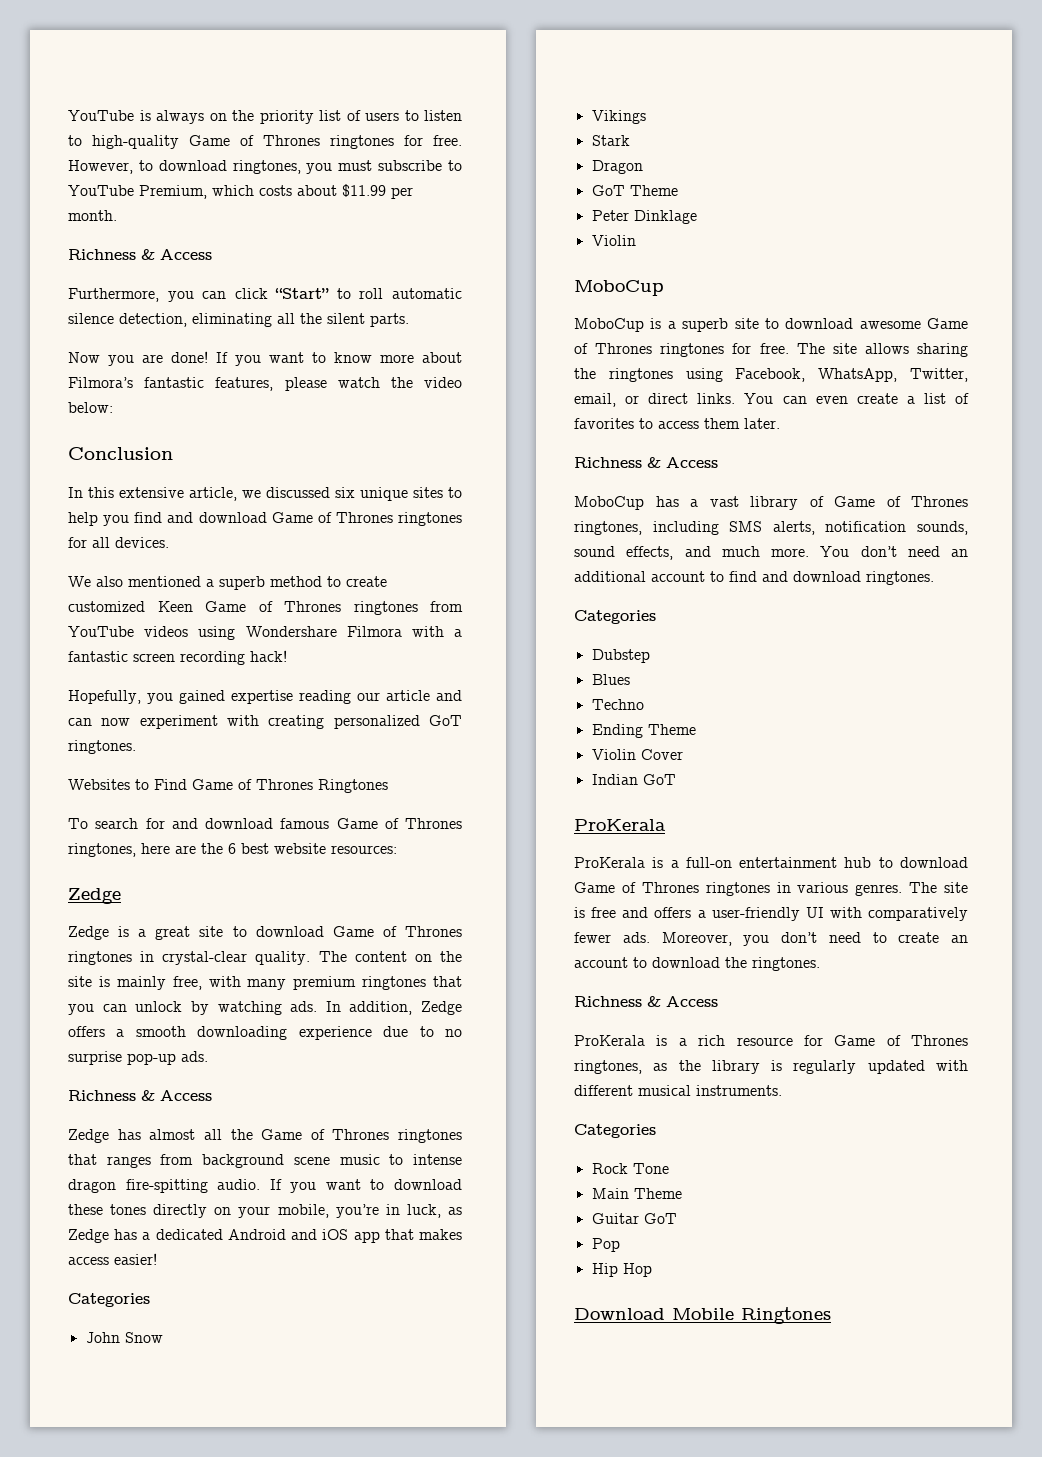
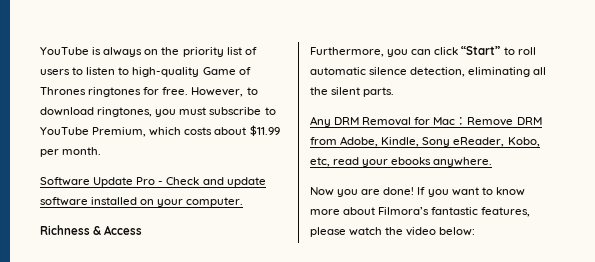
+ Software Update Pro - Check and update software installed on your computer.
+ Any DRM Removal for Mac：Remove DRM from Adobe, Kindle, Sony eReader, Kobo, etc, read your ebooks anywhere.
- Conclusion
- In this extensive article, we discussed six unique sites to help you find and download Game of Thrones ringtones for all devices.
- We also mentioned a superb method to create customized Keen Game of Thrones ringtones from YouTube videos using Wondershare Filmora with a fantastic screen recording hack!
- Hopefully, you gained expertise reading our article and can now experiment with creating personalized GoT ringtones.
- Websites to Find Game of Thrones Ringtones
- To search for and download famous Game of Thrones ringtones, here are the 6 best website resources:
- Zedge
- Zedge is a great site to download Game of Thrones ringtones in crystal-clear quality. The content on the site is mainly free, with many premium ringtones that you can unlock by watching ads. In addition, Zedge offers a smooth downloading experience due to no surprise pop-up ads.
- Richness & Access
- Zedge has almost all the Game of Thrones ringtones that ranges from background scene music to intense dragon fire-spitting audio. If you want to download these tones directly on your mobile, you’re in luck, as Zedge has a dedicated Android and iOS app that makes access easier!
- Categories
- John Snow
- Vikings
- Stark
- Dragon
- GoT Theme
- Peter Dinklage
- Violin
- MoboCup
- MoboCup is a superb site to download awesome Game of Thrones ringtones for free. The site allows sharing the ringtones using Facebook, WhatsApp, Twitter, email, or direct links. You can even create a list of favorites to access them later.
- Richness & Access
- MoboCup has a vast library of Game of Thrones ringtones, including SMS alerts, notification sounds, sound effects, and much more. You don’t need an additional account to find and download ringtones.
- Categories
- Dubstep
- Blues
- Techno
- Ending Theme
- Violin Cover
- Indian GoT
- ProKerala
- ProKerala is a full-on entertainment hub to download Game of Thrones ringtones in various genres. The site is free and offers a user-friendly UI with comparatively fewer ads. Moreover, you don’t need to create an account to download the ringtones.
- Richness & Access
- ProKerala is a rich resource for Game of Thrones ringtones, as the library is regularly updated with different musical instruments.
- Categories
- Rock Tone
- Main Theme
- Guitar GoT
- Pop
- Hip Hop
- Download Mobile Ringtones

